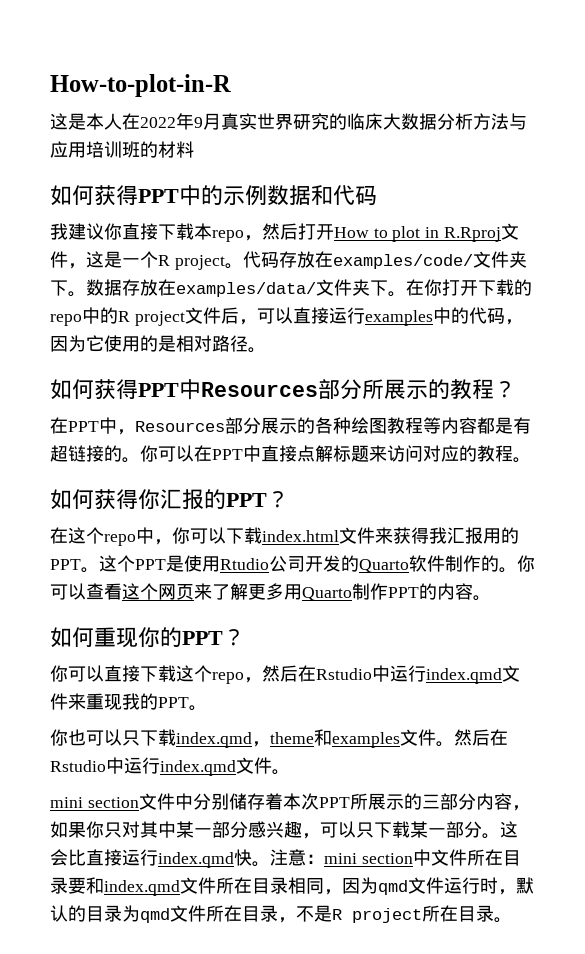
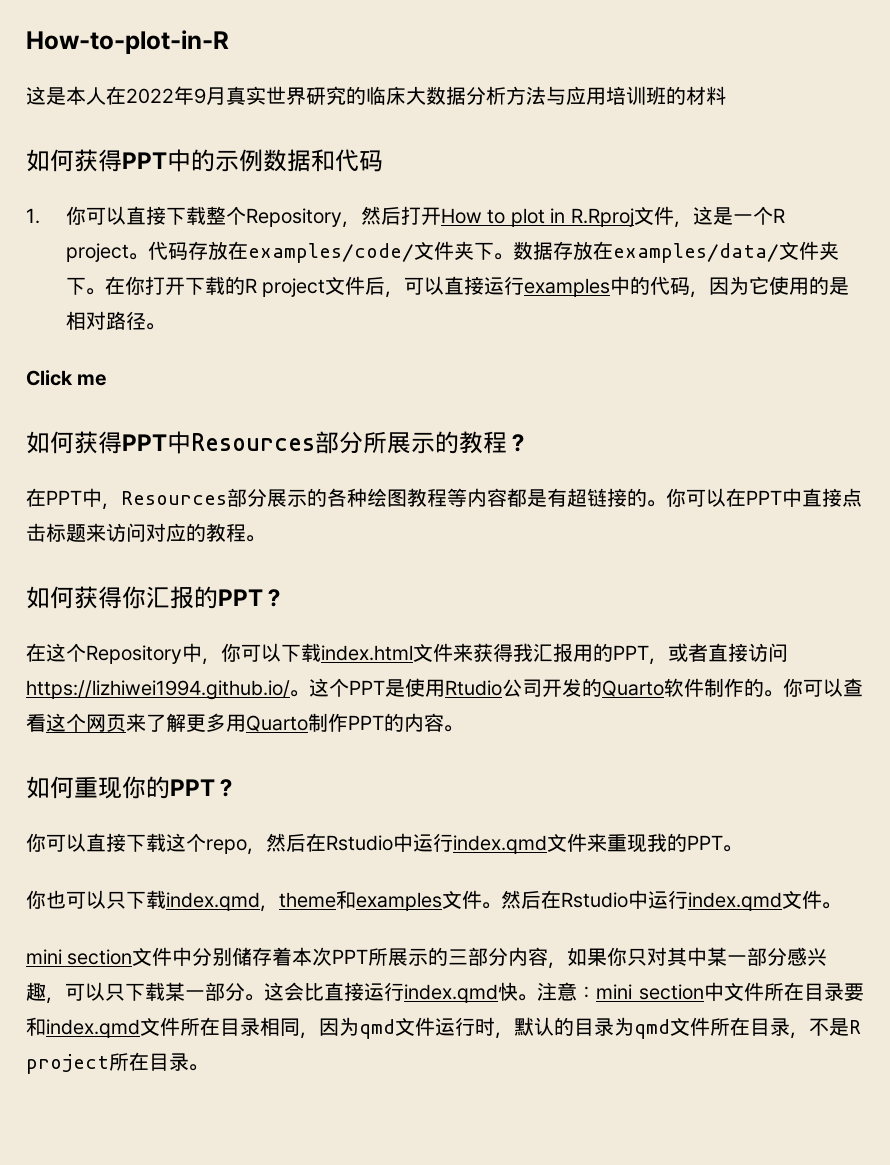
- 我建议你直接下载本repo，然后打开How to plot in R.Rproj文件，这是一个R project。
+ 1.你可以直接下载整个Repository，然后打开How to plot in R.Rproj文件，这是一个R project。
- 在你打开下载的repo中的R project文件后，可以直接运行examples中的代码，因为它使用的是相对路径。
+ 在你打开下载的R project文件后，可以直接运行examples中的代码，因为它使用的是相对路径。
+ Click me
- 你可以在PPT中直接点解标题来访问对应的教程。
+ 你可以在PPT中直接点击标题来访问对应的教程。
- 在这个repo中，你可以下载index.html文件来获得我汇报用的PPT。
+ 在这个Repository中，你可以下载index.html文件来获得我汇报用的PPT，或者直接访问https://lizhiwei1994.github.io/。

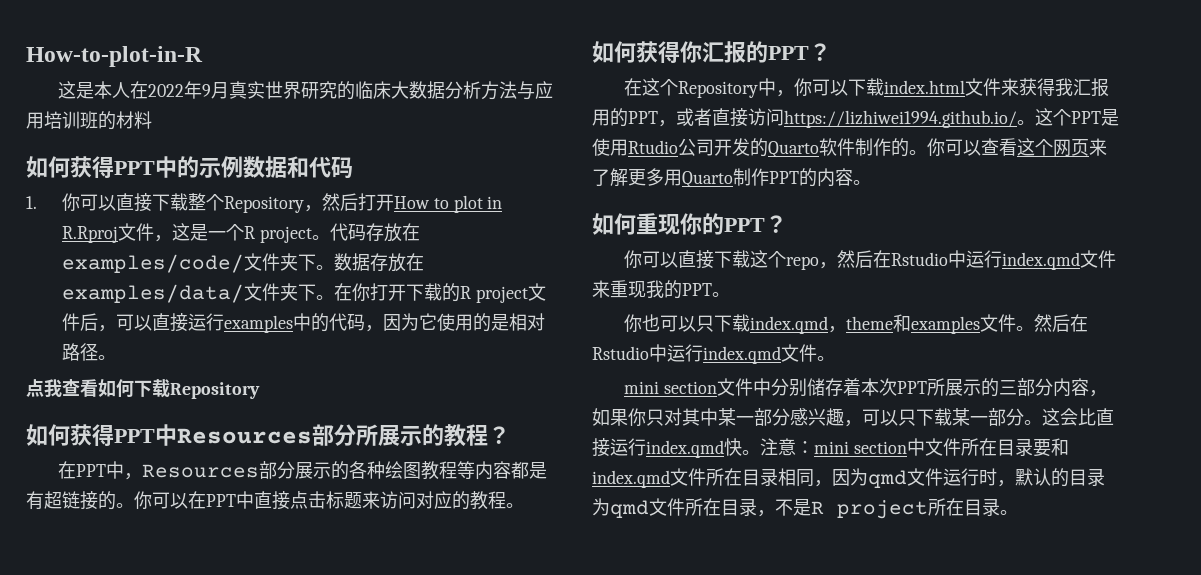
- Click me
+ 点我查看如何下载Repository

